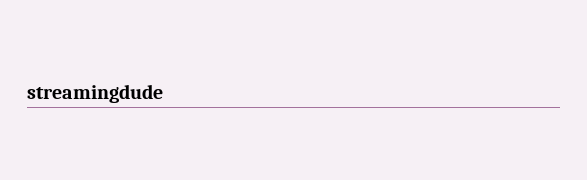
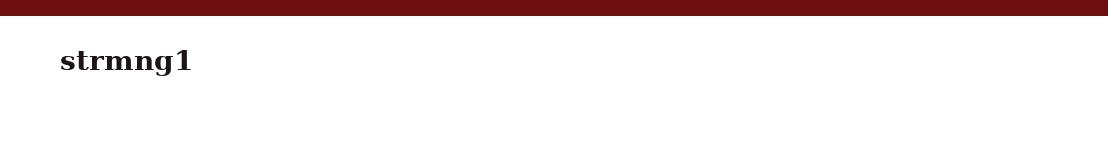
- streamingdude
+ strmng1

